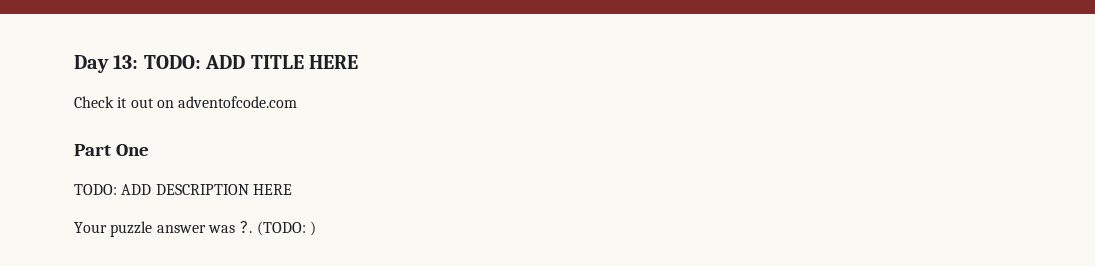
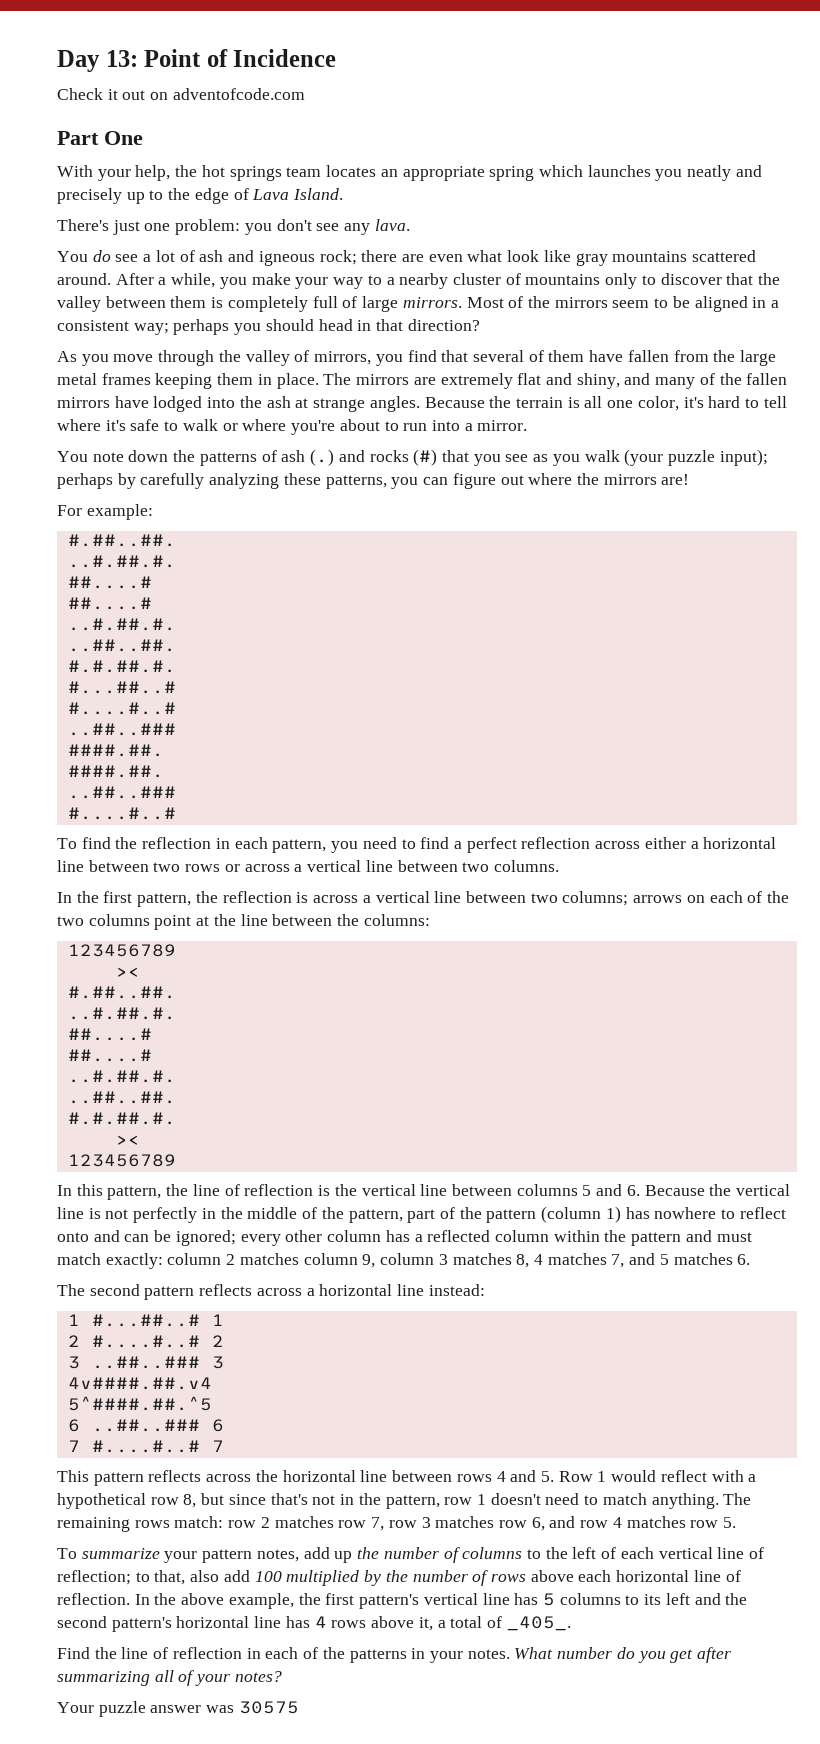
- Day 13: TODO: ADD TITLE HERE
+ Day 13: Point of Incidence
- TODO: ADD DESCRIPTION HERE
+ With your help, the hot springs team locates an appropriate spring which launches you neatly and precisely up to the edge of Lava Island.
+ There's just one problem: you don't see any lava.
+ You do see a lot of ash and igneous rock; there are even what look like gray mountains scattered around. After a while, you make your way to a nearby cluster of mountains only to discover that the valley between them is completely full of large mirrors. Most of the mirrors seem to be aligned in a consistent way; perhaps you should head in that direction?
+ As you move through the valley of mirrors, you find that several of them have fallen from the large metal frames keeping them in place. The mirrors are extremely flat and shiny, and many of the fallen mirrors have lodged into the ash at strange angles. Because the terrain is all one color, it's hard to tell where it's safe to walk or where you're about to run into a mirror.
+ You note down the patterns of ash (.) and rocks (#) that you see as you walk (your puzzle input); perhaps by carefully analyzing these patterns, you can figure out where the mirrors are!
+ For example:
+ #.##..##.
+ ..#.##.#.
+ ##....#
+ ##....#
+ ..#.##.#.
+ ..##..##.
+ #.#.##.#.
+ #...##..#
+ #....#..#
+ ..##..###
+ ####.##.
+ ####.##.
+ ..##..###
+ #....#..#
+ To find the reflection in each pattern, you need to find a perfect reflection across either a horizontal line between two rows or across a vertical line between two columns.
+ In the first pattern, the reflection is across a vertical line between two columns; arrows on each of the two columns point at the line between the columns:
+ 123456789
+ ><
+ #.##..##.
+ ..#.##.#.
+ ##....#
+ ##....#
+ ..#.##.#.
+ ..##..##.
+ #.#.##.#.
+ ><
+ 123456789
+ In this pattern, the line of reflection is the vertical line between columns 5 and 6. Because the vertical line is not perfectly in the middle of the pattern, part of the pattern (column 1) has nowhere to reflect onto and can be ignored; every other column has a reflected column within the pattern and must match exactly: column 2 matches column 9, column 3 matches 8, 4 matches 7, and 5 matches 6.
+ The second pattern reflects across a horizontal line instead:
+ 1 #...##..# 1
+ 2 #....#..# 2
+ 3 ..##..### 3
+ 4v####.##.v4
+ 5^####.##.^5
+ 6 ..##..### 6
+ 7 #....#..# 7
+ This pattern reflects across the horizontal line between rows 4 and 5. Row 1 would reflect with a hypothetical row 8, but since that's not in the pattern, row 1 doesn't need to match anything. The remaining rows match: row 2 matches row 7, row 3 matches row 6, and row 4 matches row 5.
+ To summarize your pattern notes, add up the number of columns to the left of each vertical line of reflection; to that, also add 100 multiplied by the number of rows above each horizontal line of reflection. In the above example, the first pattern's vertical line has 5 columns to its left and the second pattern's horizontal line has 4 rows above it, a total of _405_.
+ Find the line of reflection in each of the patterns in your notes. What number do you get after summarizing all of your notes?
- Your puzzle answer was ?. (TODO: )
+ Your puzzle answer was 30575

